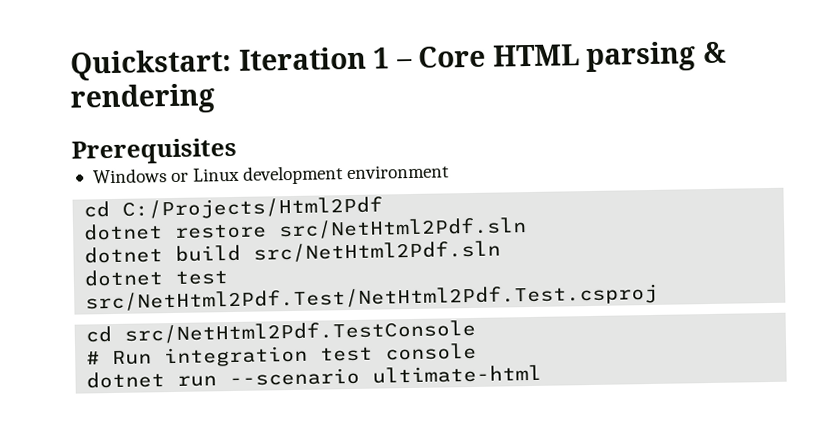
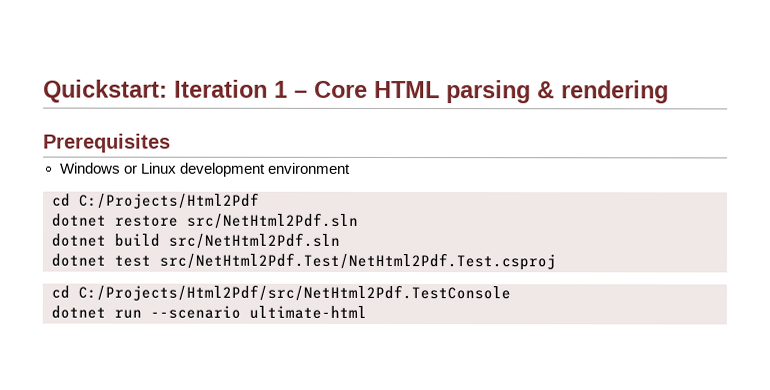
- cd src/NetHtml2Pdf.TestConsole
- # Run integration test console
+ cd C:/Projects/Html2Pdf/src/NetHtml2Pdf.TestConsole

